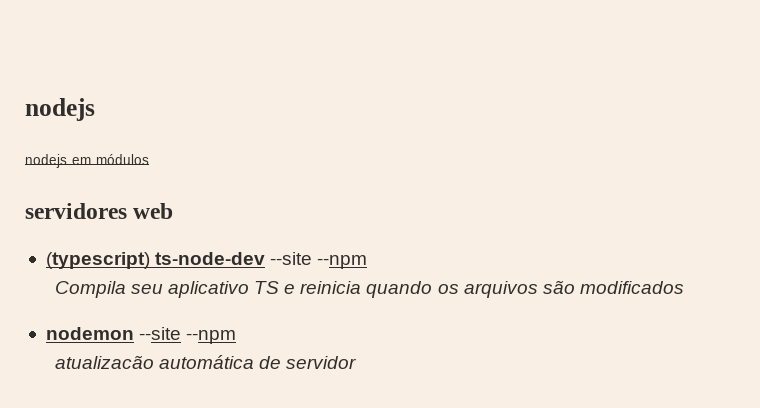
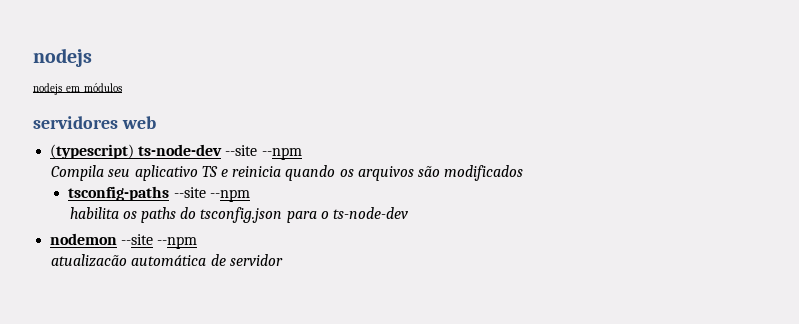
+ tsconfig-paths --site --npm
+ habilita os paths do tsconfig.json para o ts-node-dev

